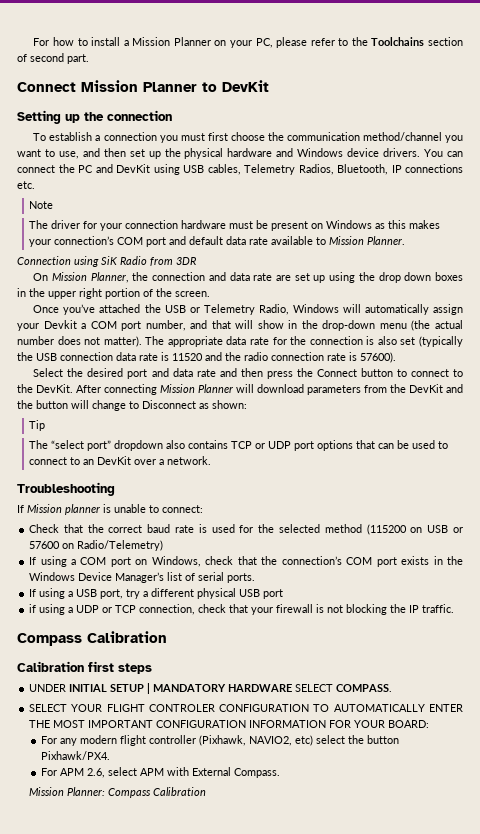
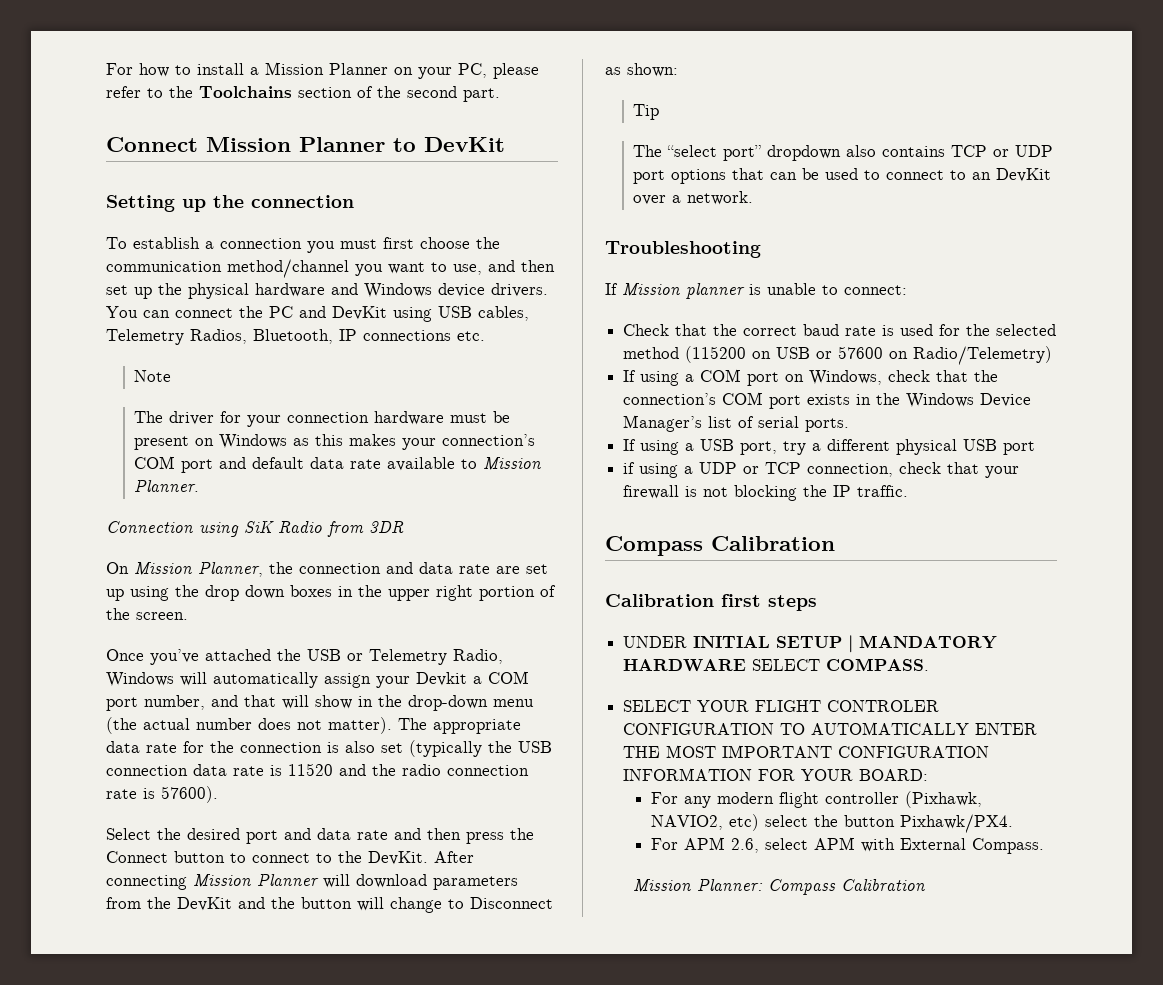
- For how to install a Mission Planner on your PC, please refer to the Toolchains section of second part.
+ For how to install a Mission Planner on your PC, please refer to the Toolchains section of the second part.

